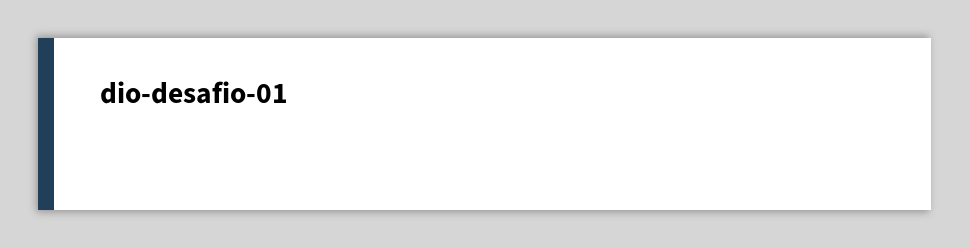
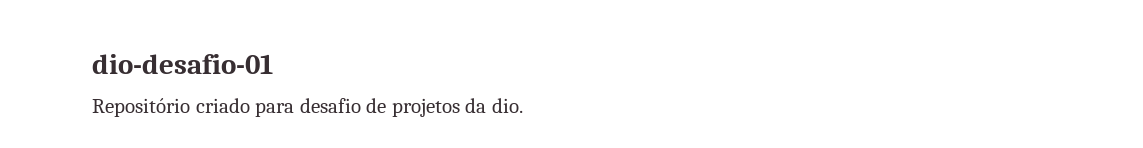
+ Repositório criado para desafio de projetos da dio.

